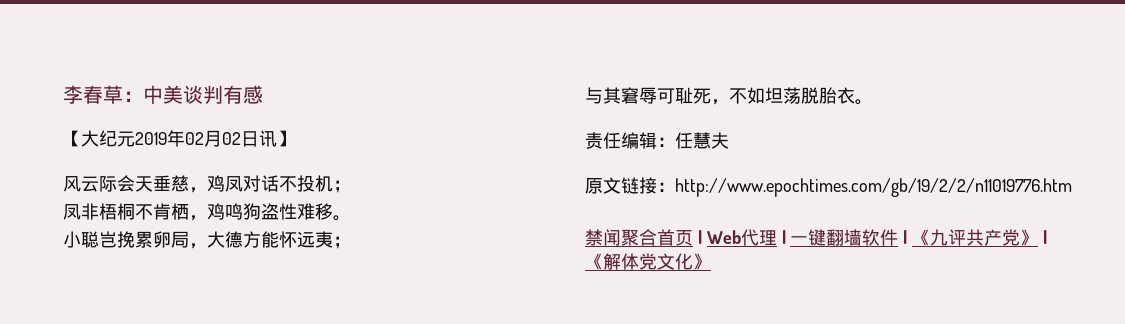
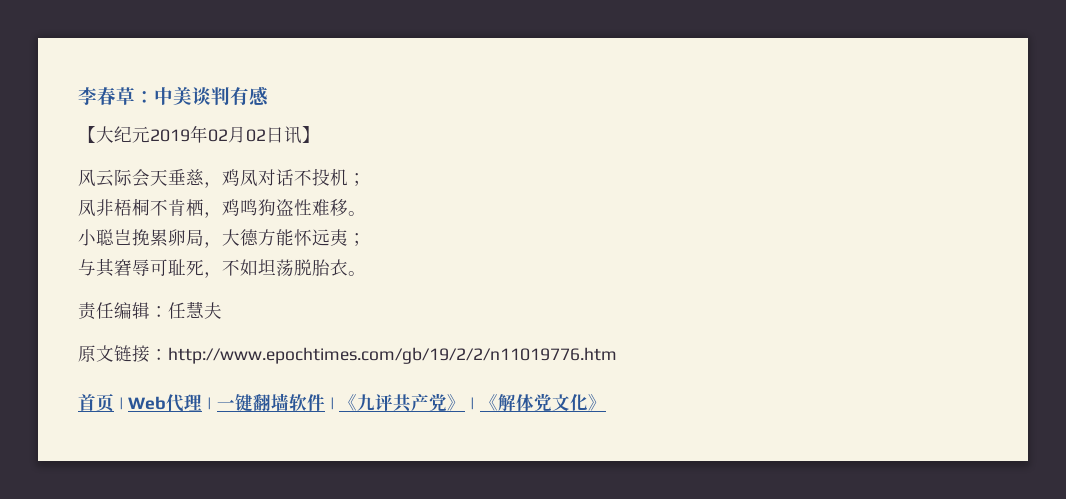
- 禁闻聚合首页 | Web代理 | 一键翻墙软件 | 《九评共产党》 | 《解体党文化》
+ 首页 | Web代理 | 一键翻墙软件 | 《九评共产党》 | 《解体党文化》

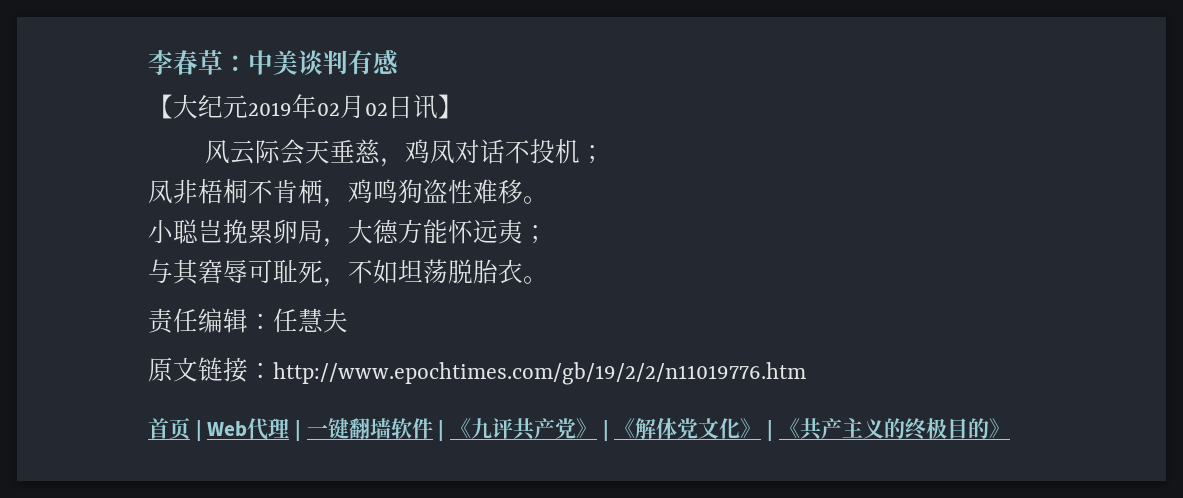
- 首页 | Web代理 | 一键翻墙软件 | 《九评共产党》 | 《解体党文化》
+ 首页 | Web代理 | 一键翻墙软件 | 《九评共产党》 | 《解体党文化》 | 《共产主义的终极目的》

